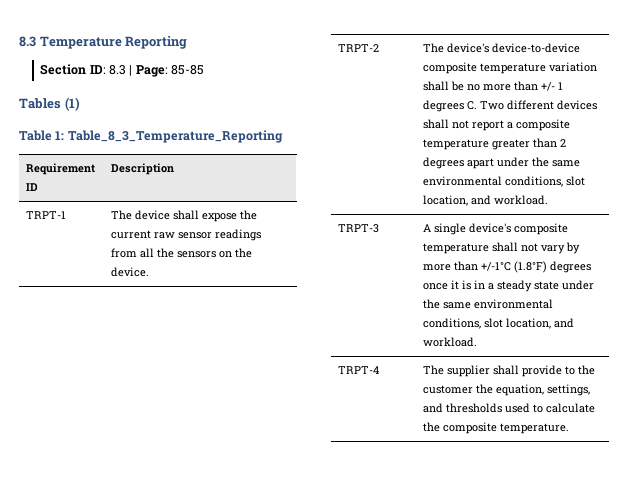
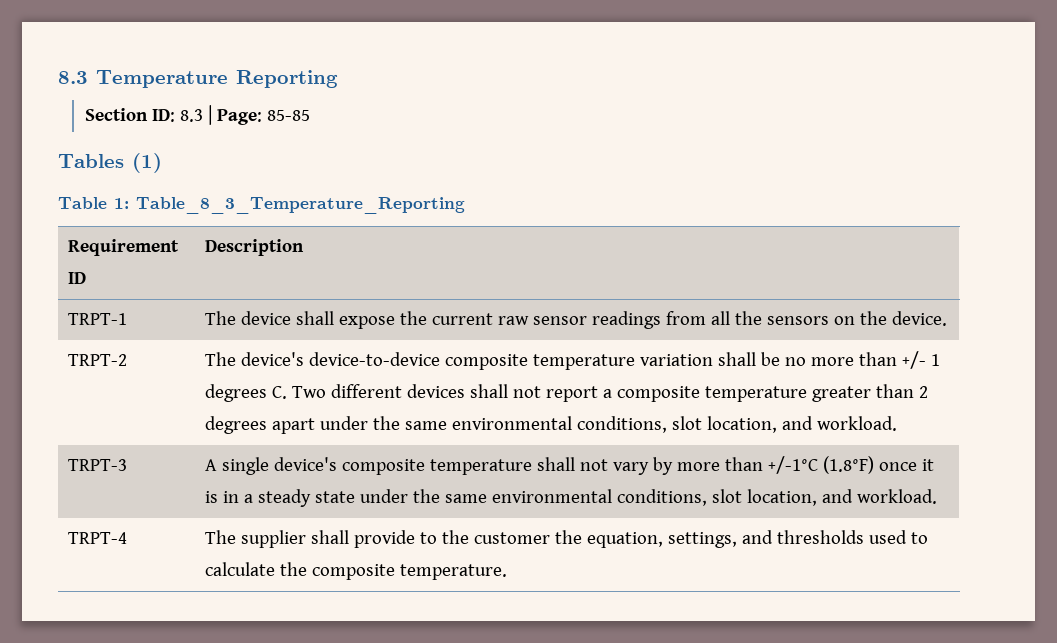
- TRPT-3 | A single device's composite temperature shall not vary by more than +/-1°C (1.8°F) degrees once it is in a steady state under the same environmental conditions, slot location, and workload.
+ TRPT-3 | A single device's composite temperature shall not vary by more than +/-1°C (1.8°F) once it is in a steady state under the same environmental conditions, slot location, and workload.

